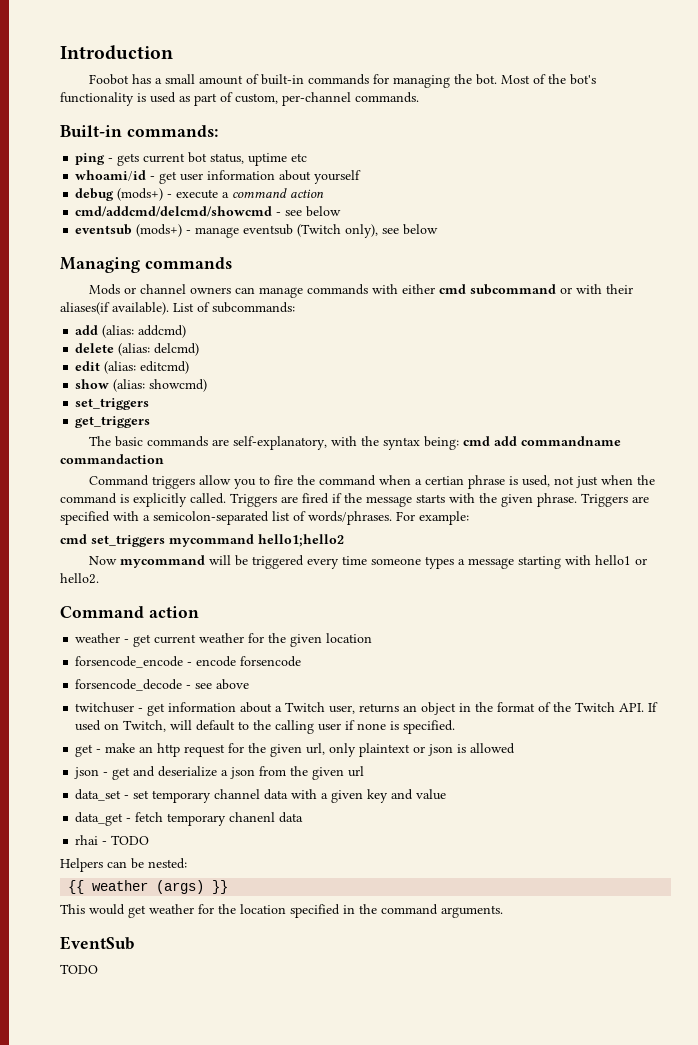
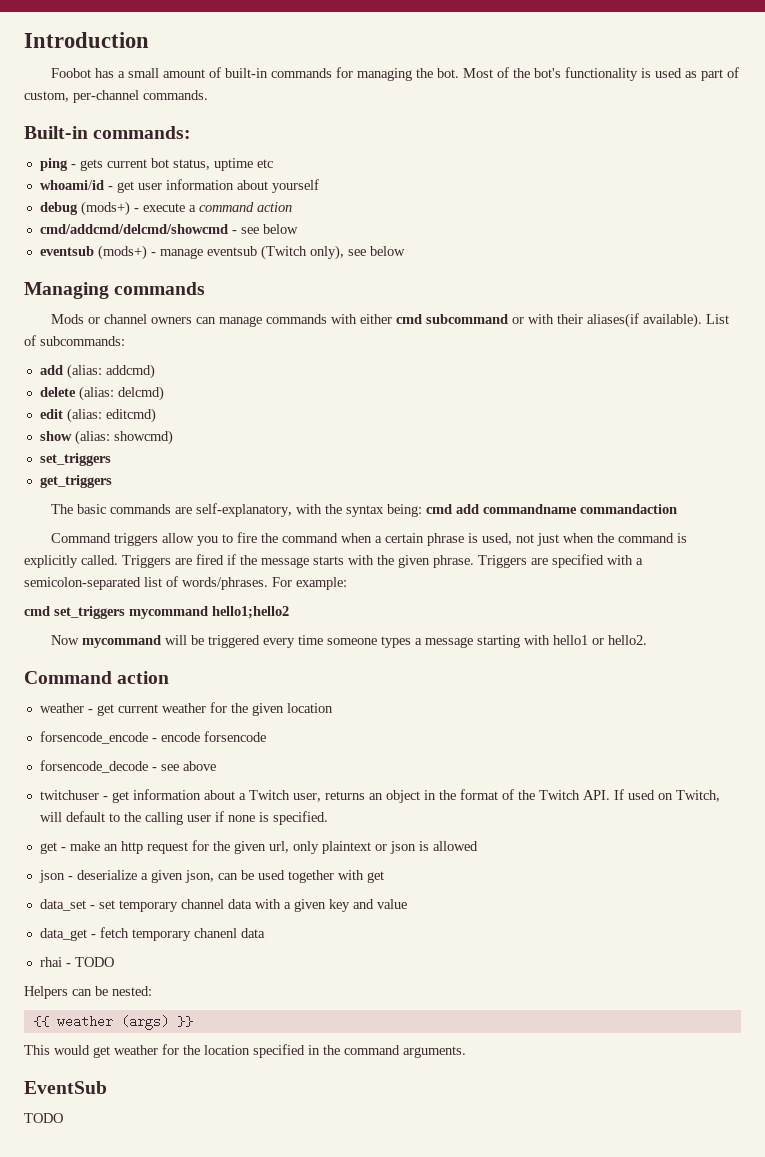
- Command triggers allow you to fire the command when a certian phrase is used, not just when the command is explicitly called.
+ Command triggers allow you to fire the command when a certain phrase is used, not just when the command is explicitly called.
- json - get and deserialize a json from the given url
+ json - deserialize a given json, can be used together with get

